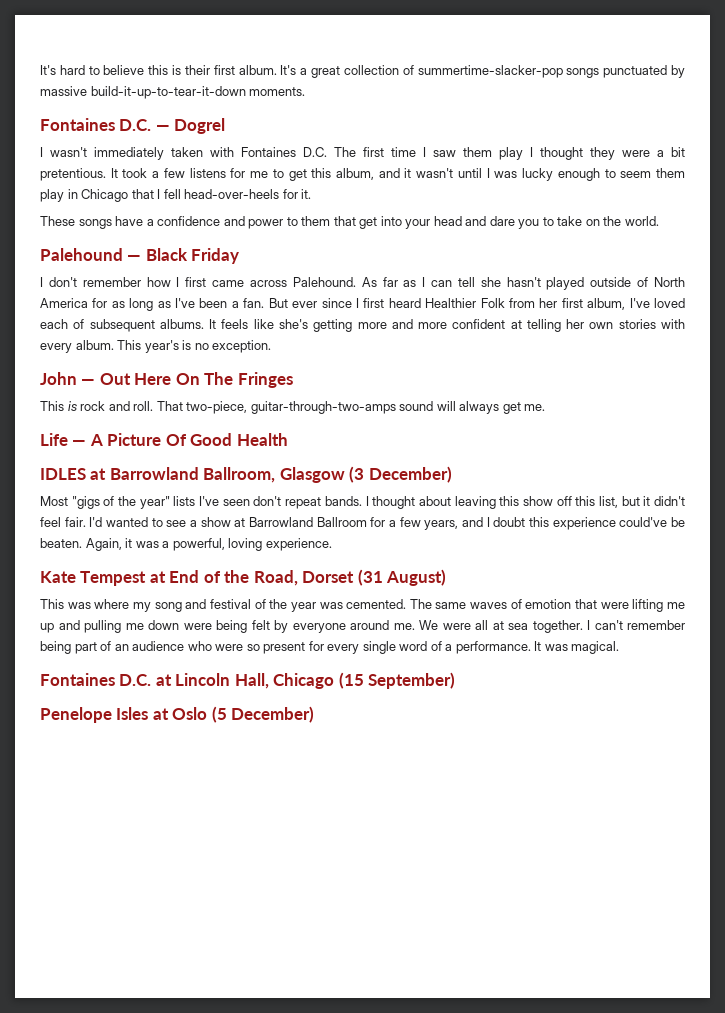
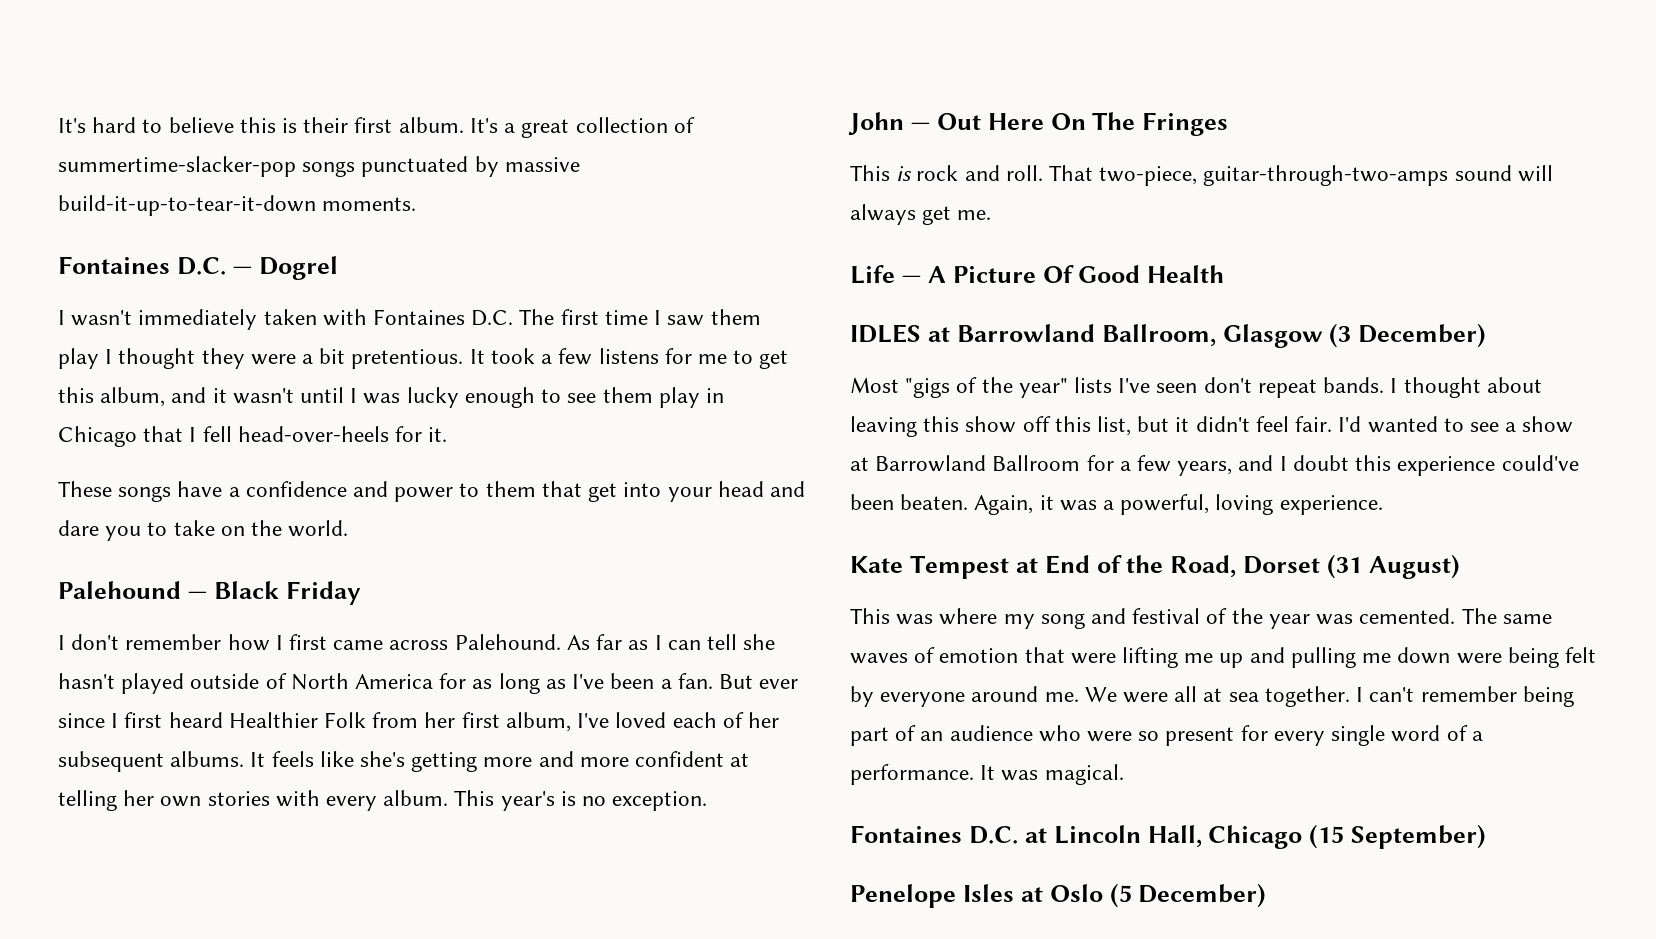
- It took a few listens for me to get this album, and it wasn't until I was lucky enough to seem them play in Chicago that I fell head-over-heels for it.
+ It took a few listens for me to get this album, and it wasn't until I was lucky enough to see them play in Chicago that I fell head-over-heels for it.
- But ever since I first heard Healthier Folk from her first album, I've loved each of subsequent albums.
+ But ever since I first heard Healthier Folk from her first album, I've loved each of her subsequent albums.
- I'd wanted to see a show at Barrowland Ballroom for a few years, and I doubt this experience could've be beaten.
+ I'd wanted to see a show at Barrowland Ballroom for a few years, and I doubt this experience could've been beaten.

